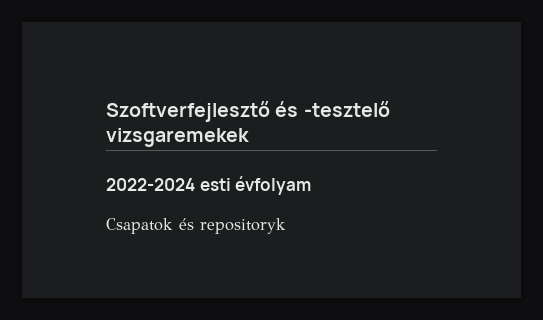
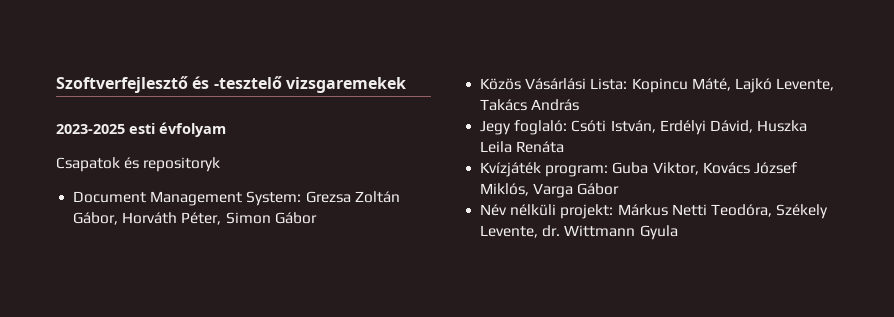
- 2022-2024 esti évfolyam
+ 2023-2025 esti évfolyam
+ Document Management System: Grezsa Zoltán Gábor, Horváth Péter, Simon Gábor
+ Közös Vásárlási Lista: Kopincu Máté, Lajkó Levente, Takács András
+ Jegy foglaló: Csóti István, Erdélyi Dávid, Huszka Leila Renáta
+ Kvízjáték program: Guba Viktor, Kovács József Miklós, Varga Gábor
+ Név nélküli projekt: Márkus Netti Teodóra, Székely Levente, dr. Wittmann Gyula

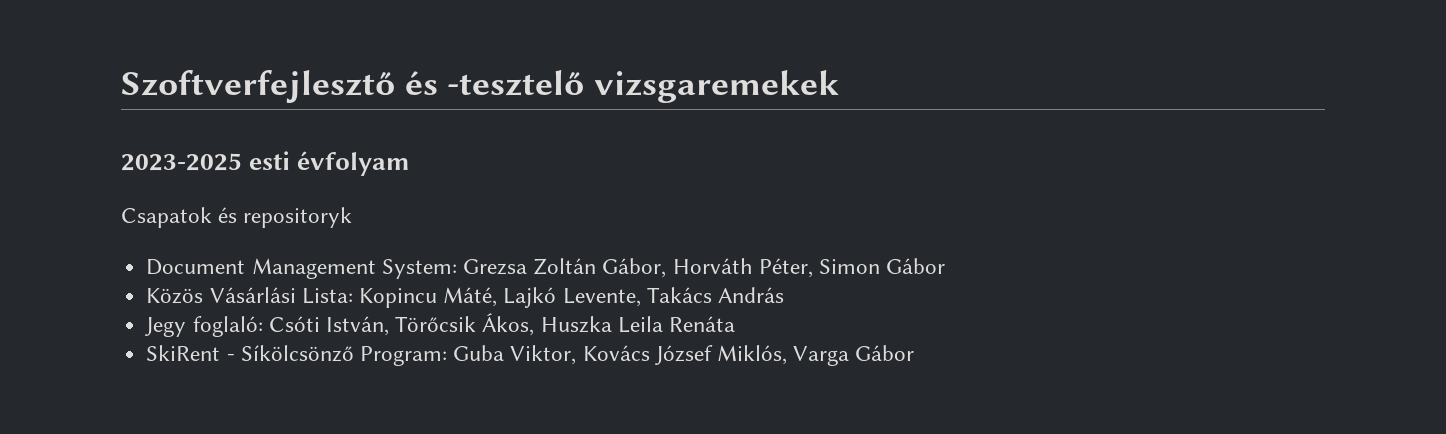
- Jegy foglaló: Csóti István, Erdélyi Dávid, Huszka Leila Renáta
+ Jegy foglaló: Csóti István, Törőcsik Ákos, Huszka Leila Renáta
- Kvízjáték program: Guba Viktor, Kovács József Miklós, Varga Gábor
+ SkiRent - Síkölcsönző Program: Guba Viktor, Kovács József Miklós, Varga Gábor
- Név nélküli projekt: Márkus Netti Teodóra, Székely Levente, dr. Wittmann Gyula

